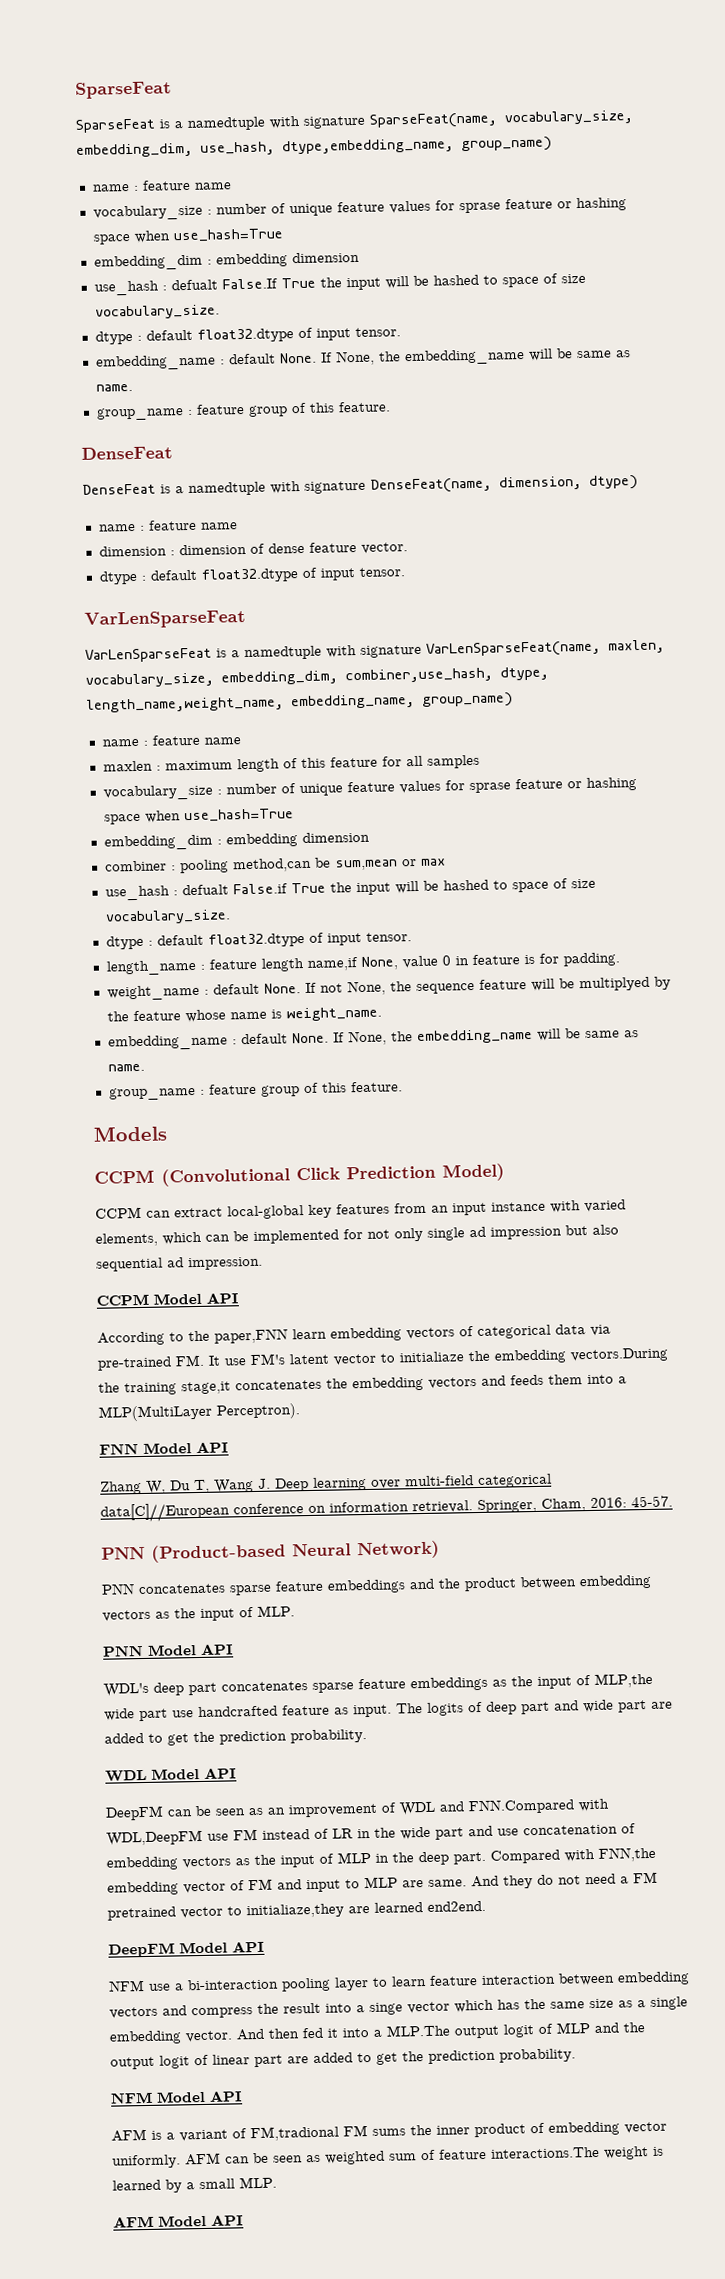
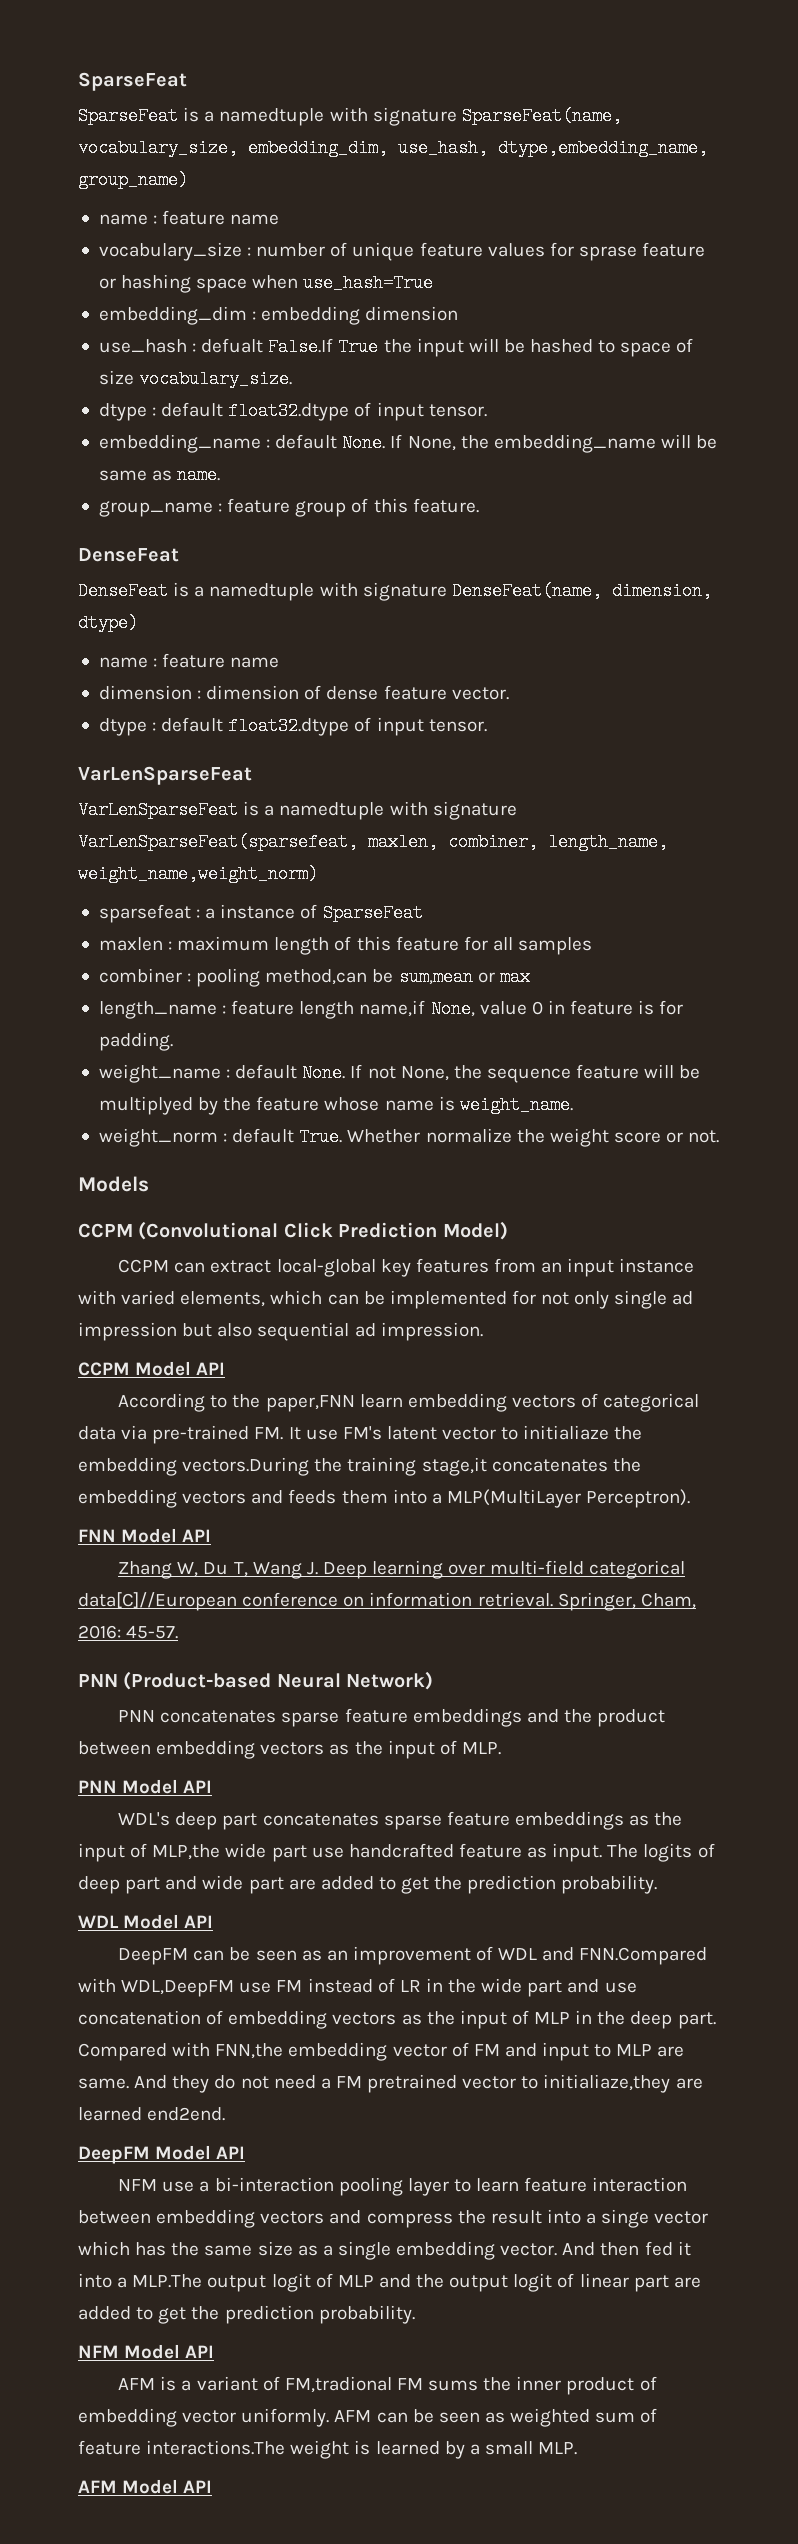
- VarLenSparseFeat is a namedtuple with signature VarLenSparseFeat(name, maxlen, vocabulary_size, embedding_dim, combiner,use_hash, dtype, length_name,weight_name, embedding_name, group_name)
- name : feature name
+ VarLenSparseFeat is a namedtuple with signature VarLenSparseFeat(sparsefeat, maxlen, combiner, length_name, weight_name,weight_norm)
+ sparsefeat : a instance of SparseFeat
  maxlen : maximum length of this feature for all samples
- vocabulary_size : number of unique feature values for sprase feature or hashing space when use_hash=True
- embedding_dim : embedding dimension
- use_hash : defualt False.if True the input will be hashed to space of size vocabulary_size.
- dtype : default float32.dtype of input tensor.
  If not None, the sequence feature will be multiplyed by the feature whose name is weight_name.
- embedding_name : default None. If None, the embedding_name will be same as name.
- group_name : feature group of this feature.
+ weight_norm : default True. Whether normalize the weight score or not.

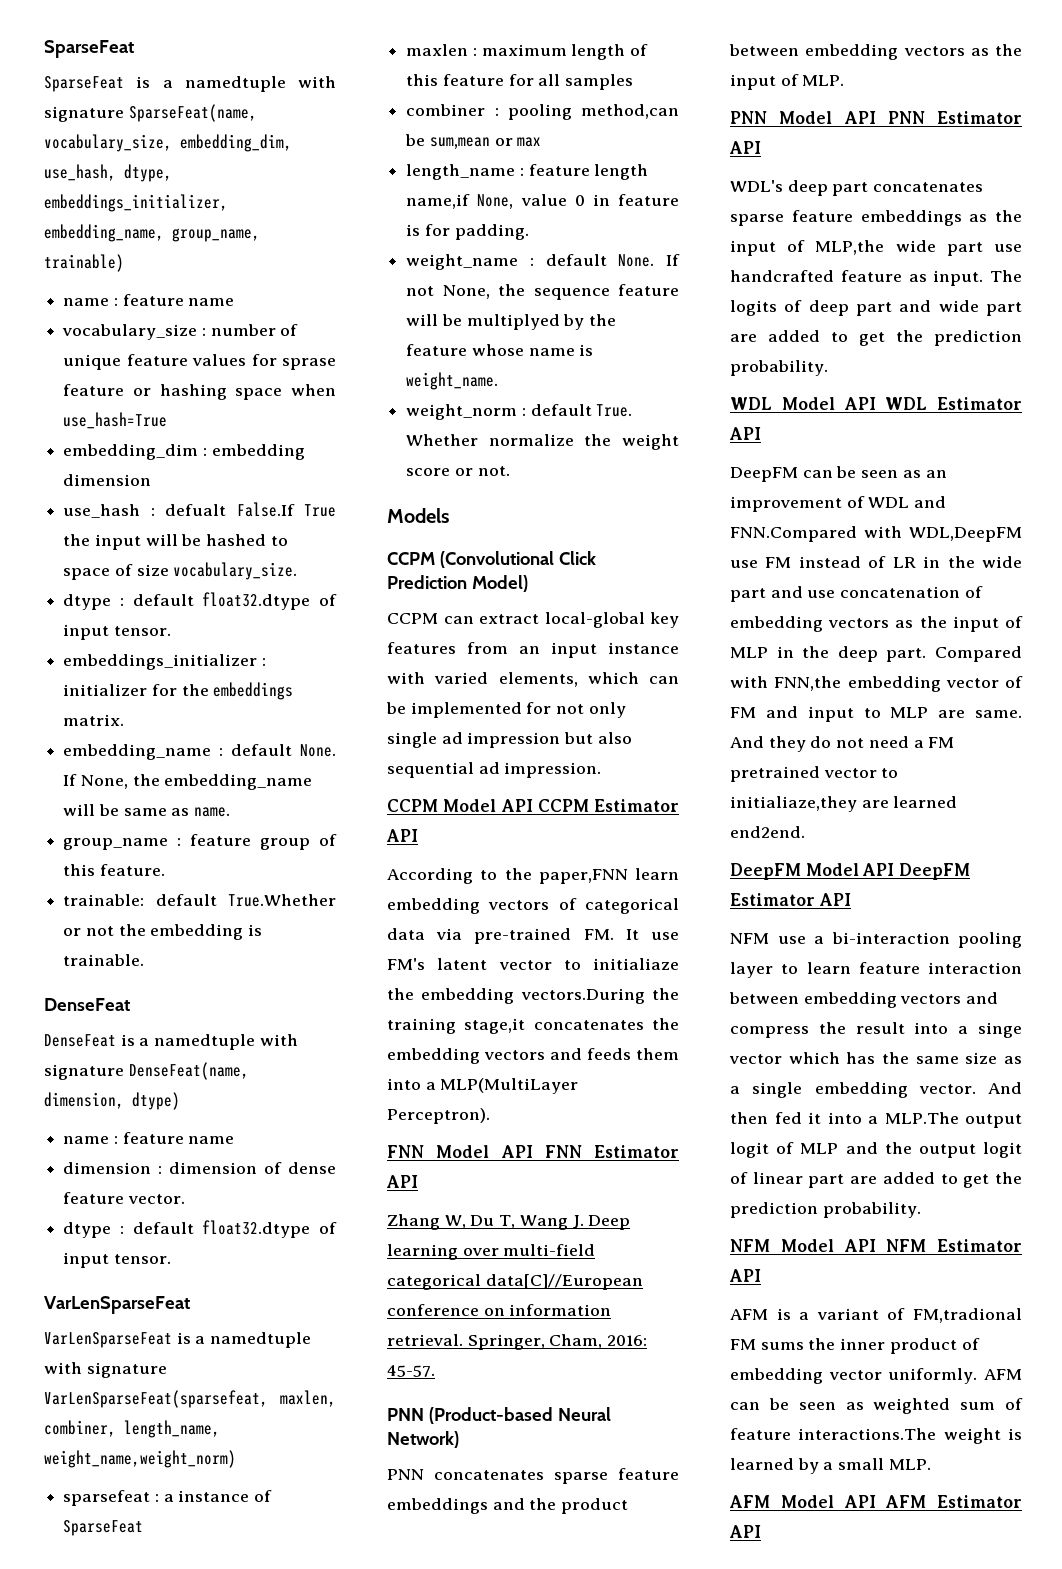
- SparseFeat is a namedtuple with signature SparseFeat(name, vocabulary_size, embedding_dim, use_hash, dtype,embedding_name, group_name)
+ SparseFeat is a namedtuple with signature SparseFeat(name, vocabulary_size, embedding_dim, use_hash, dtype, embeddings_initializer, embedding_name, group_name, trainable)
+ embeddings_initializer : initializer for the embeddings matrix.
+ trainable: default True.Whether or not the embedding is trainable.
- CCPM Model API
+ CCPM Model API CCPM Estimator API
- FNN Model API
+ FNN Model API FNN Estimator API
- PNN Model API
+ PNN Model API PNN Estimator API
- WDL Model API
+ WDL Model API WDL Estimator API
- DeepFM Model API
+ DeepFM Model API DeepFM Estimator API
- NFM Model API
+ NFM Model API NFM Estimator API
- AFM Model API
+ AFM Model API AFM Estimator API

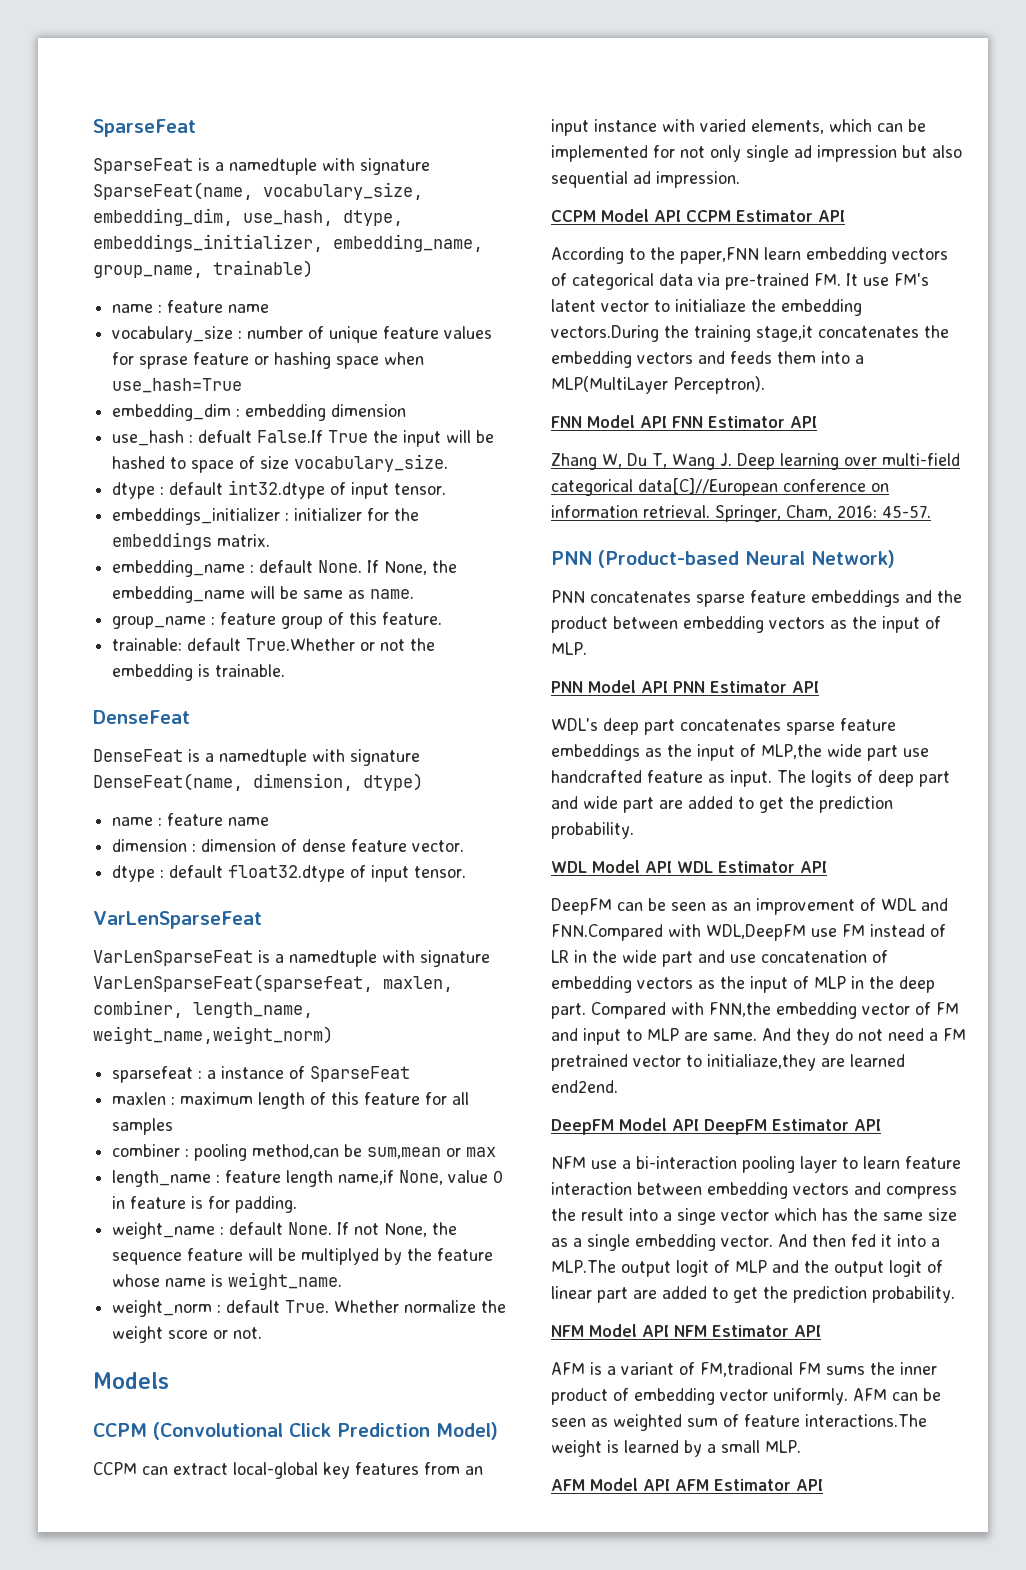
  use_hash : defualt False.If True the input will be hashed to space of size vocabulary_size.
- dtype : default float32.dtype of input tensor.
+ dtype : default int32.dtype of input tensor.

